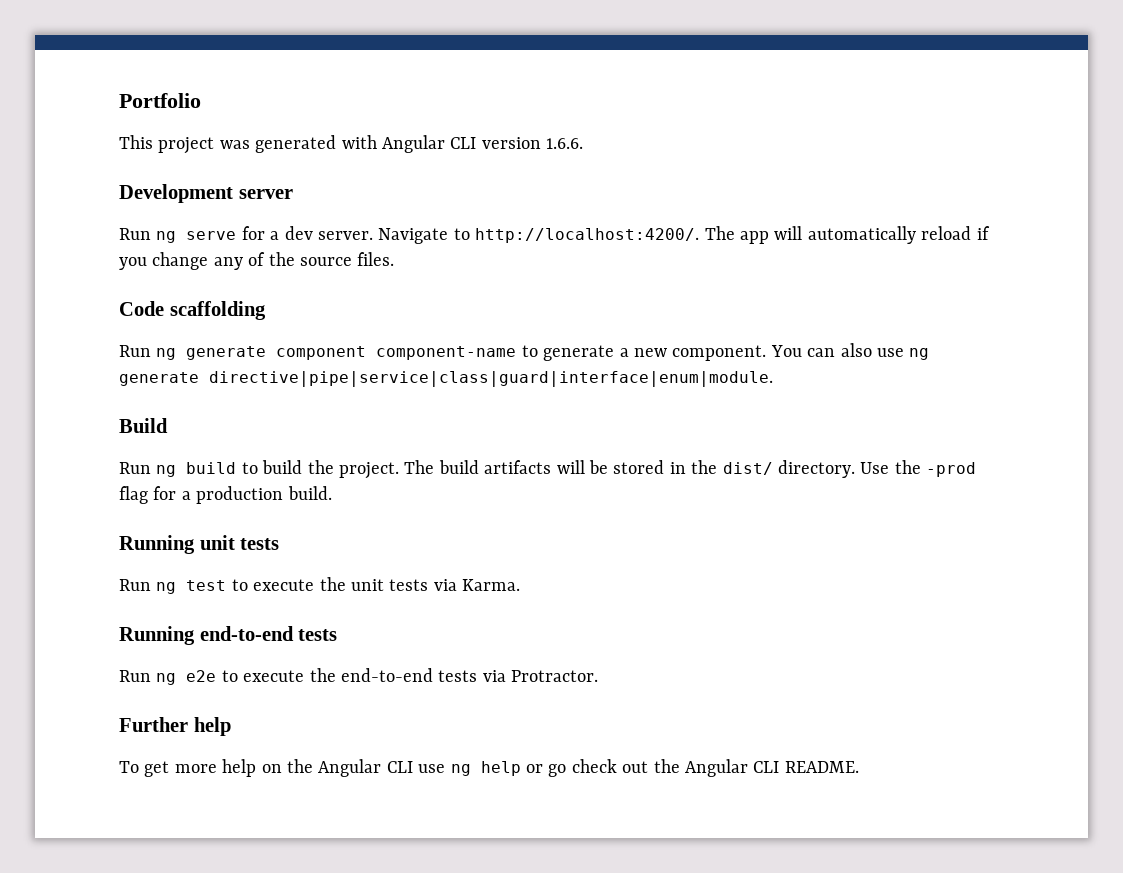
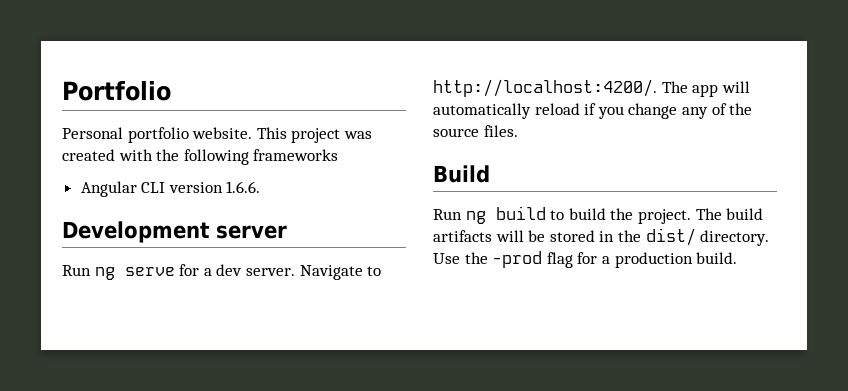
- This project was generated with Angular CLI version 1.6.6.
+ Personal portfolio website. This project was created with the following frameworks
+ Angular CLI version 1.6.6.
- Code scaffolding
- Run ng generate component component-name to generate a new component. You can also use ng generate directive|pipe|service|class|guard|interface|enum|module.
- Running unit tests
- Run ng test to execute the unit tests via Karma.
- Running end-to-end tests
- Run ng e2e to execute the end-to-end tests via Protractor.
- Further help
- To get more help on the Angular CLI use ng help or go check out the Angular CLI README.

